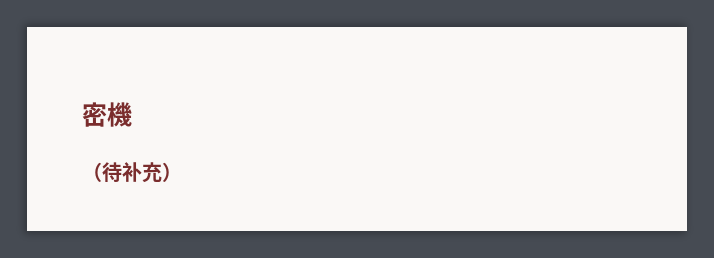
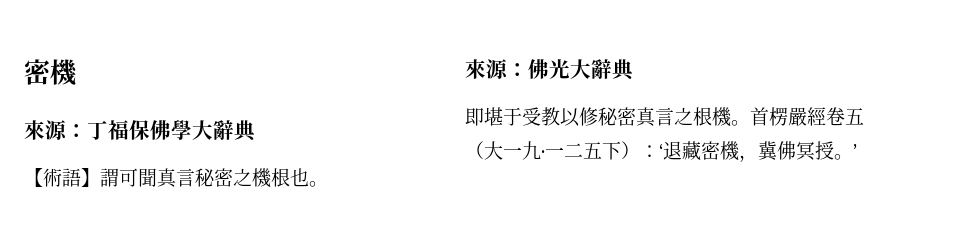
- （待补充）
+ 來源：丁福保佛學大辭典
+ 【術語】謂可聞真言秘密之機根也。
+ 來源：佛光大辭典
+ 即堪于受教以修秘密真言之根機。首楞嚴經卷五（大一九·一二五下）：‘退藏密機，冀佛冥授。’

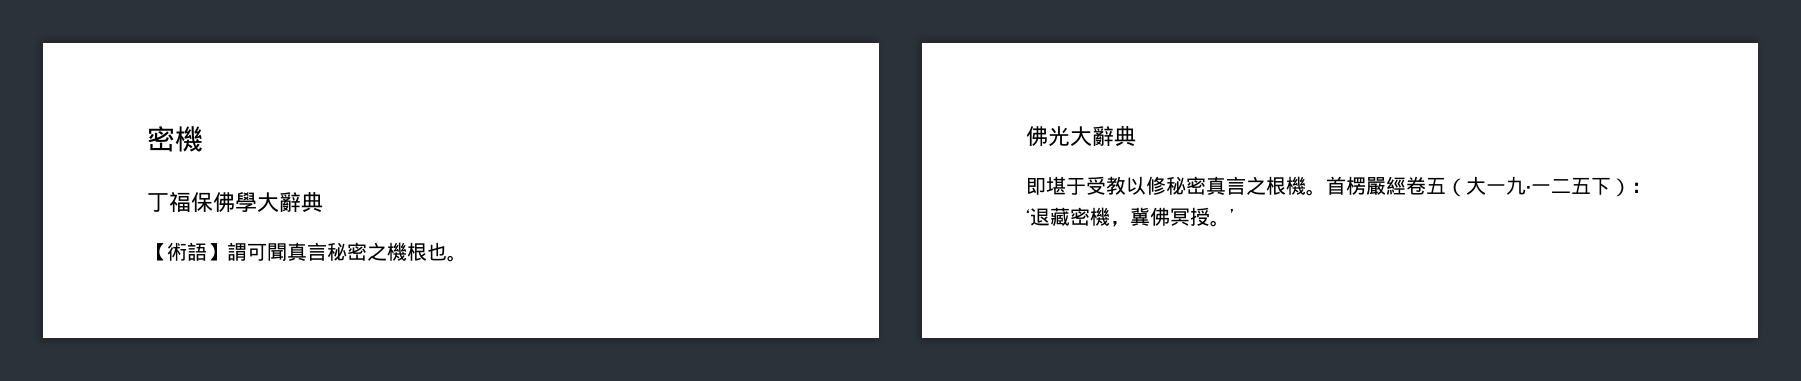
- 來源：丁福保佛學大辭典
+ 丁福保佛學大辭典
- 來源：佛光大辭典
+ 佛光大辭典

